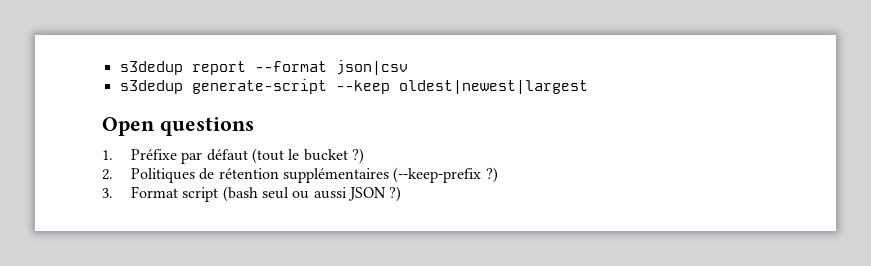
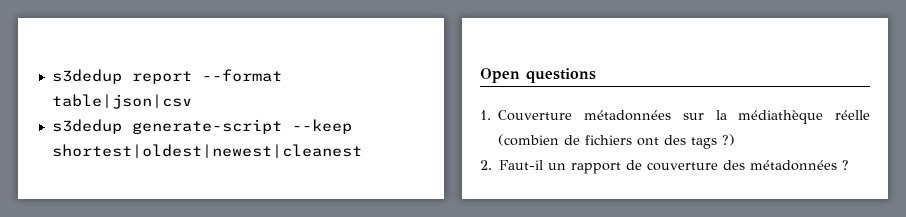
- s3dedup report --format json|csv
+ s3dedup report --format table|json|csv
- s3dedup generate-script --keep oldest|newest|largest
+ s3dedup generate-script --keep shortest|oldest|newest|cleanest
- 1. Préfixe par défaut (tout le bucket ?)
- 2. Politiques de rétention supplémentaires (--keep-prefix ?)
- 3. Format script (bash seul ou aussi JSON ?)
+ 1. Couverture métadonnées sur la médiathèque réelle (combien de fichiers ont des tags ?)
+ 2. Faut-il un rapport de couverture des métadonnées ?

